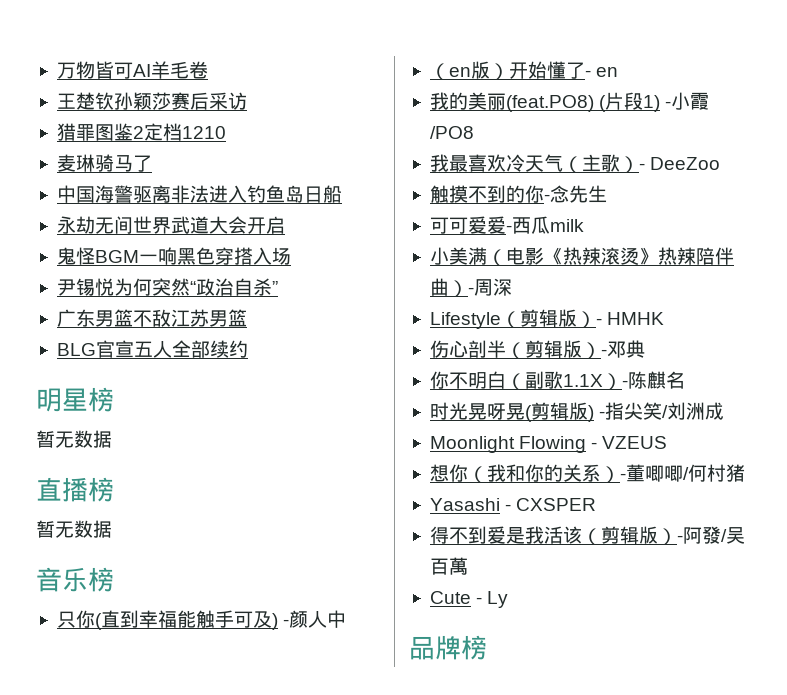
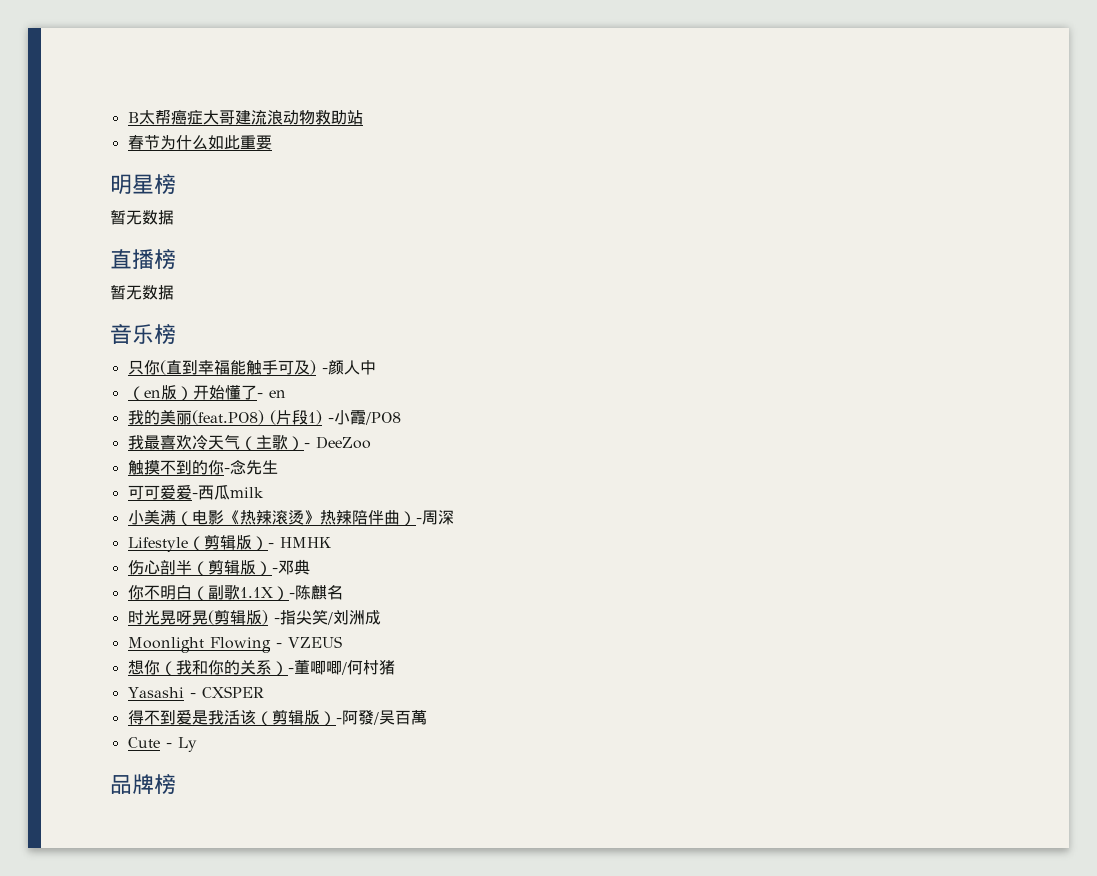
- 万物皆可AI羊毛卷
- 王楚钦孙颖莎赛后采访
- 猎罪图鉴2定档1210
- 麦琳骑马了
- 中国海警驱离非法进入钓鱼岛日船
- 永劫无间世界武道大会开启
- 鬼怪BGM一响黑色穿搭入场
- 尹锡悦为何突然“政治自杀”
- 广东男篮不敌江苏男篮
- BLG官宣五人全部续约
+ B太帮癌症大哥建流浪动物救助站
+ 春节为什么如此重要

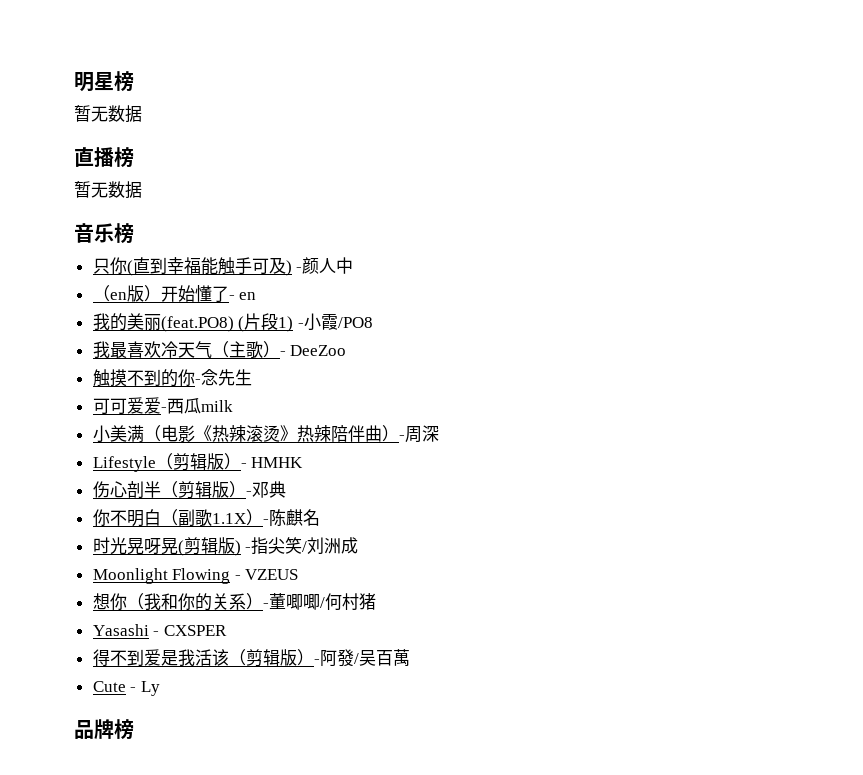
- B太帮癌症大哥建流浪动物救助站
- 春节为什么如此重要

